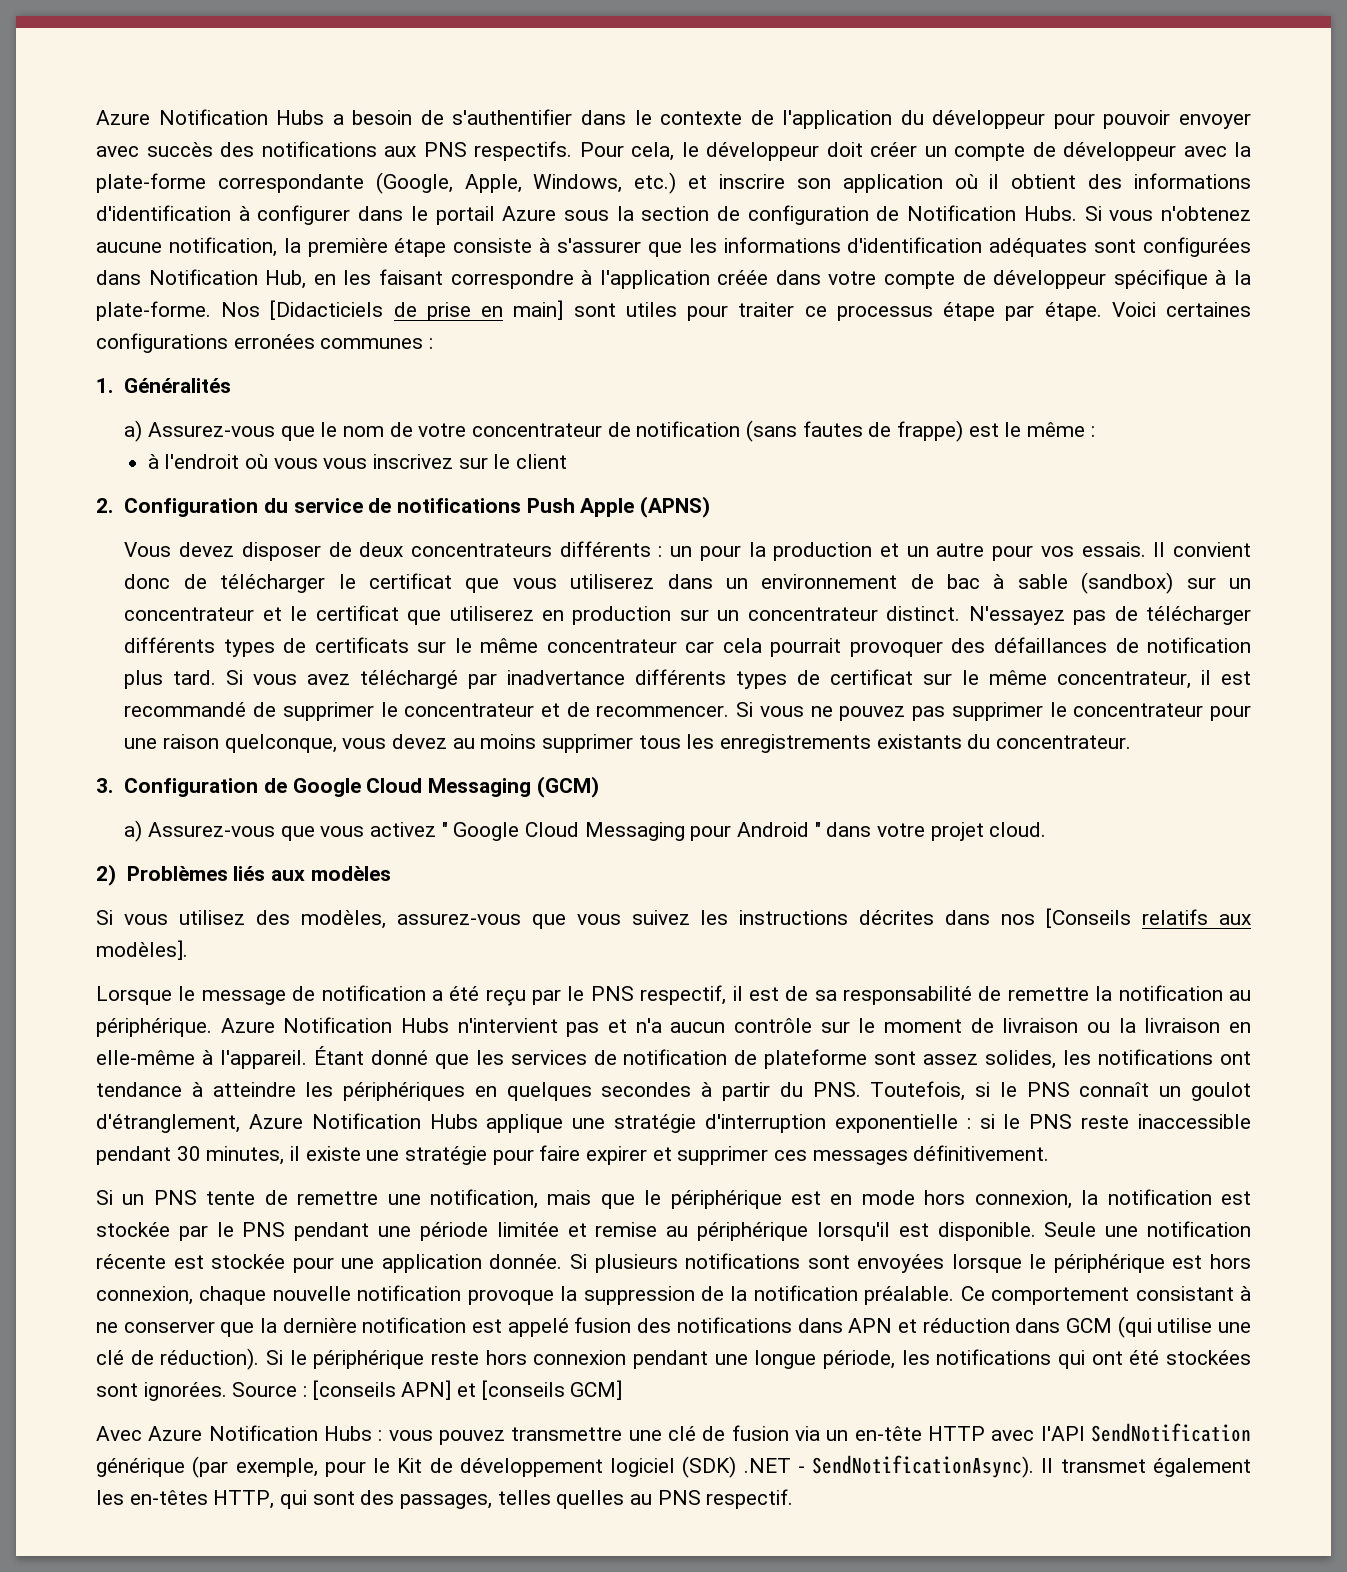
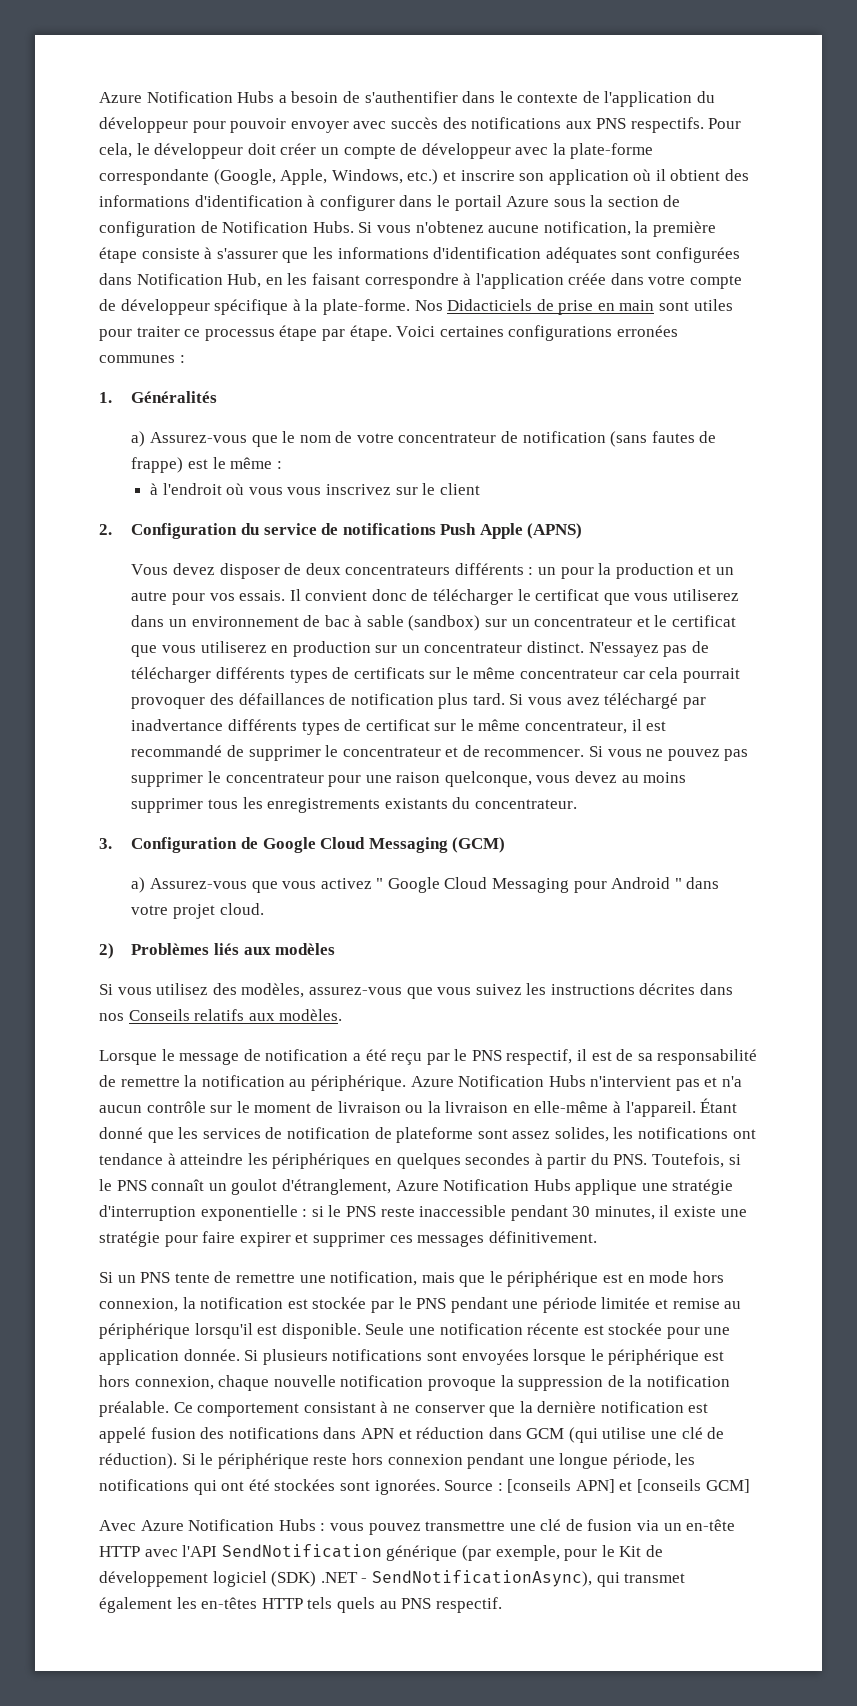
- Nos [Didacticiels de prise en main] sont utiles pour traiter ce processus étape par étape.
+ Nos Didacticiels de prise en main sont utiles pour traiter ce processus étape par étape.
- Il convient donc de télécharger le certificat que vous utiliserez dans un environnement de bac à sable (sandbox) sur un concentrateur et le certificat que utiliserez en production sur un concentrateur distinct.
+ Il convient donc de télécharger le certificat que vous utiliserez dans un environnement de bac à sable (sandbox) sur un concentrateur et le certificat que vous utiliserez en production sur un concentrateur distinct.
- Si vous utilisez des modèles, assurez-vous que vous suivez les instructions décrites dans nos [Conseils relatifs aux modèles].
+ Si vous utilisez des modèles, assurez-vous que vous suivez les instructions décrites dans nos Conseils relatifs aux modèles.
- Avec Azure Notification Hubs : vous pouvez transmettre une clé de fusion via un en-tête HTTP avec l'API SendNotification générique (par exemple, pour le Kit de développement logiciel (SDK) .NET - SendNotificationAsync). Il transmet également les en-têtes HTTP, qui sont des passages, telles quelles au PNS respectif.
+ Avec Azure Notification Hubs : vous pouvez transmettre une clé de fusion via un en-tête HTTP avec l'API SendNotification générique (par exemple, pour le Kit de développement logiciel (SDK) .NET - SendNotificationAsync), qui transmet également les en-têtes HTTP tels quels au PNS respectif.

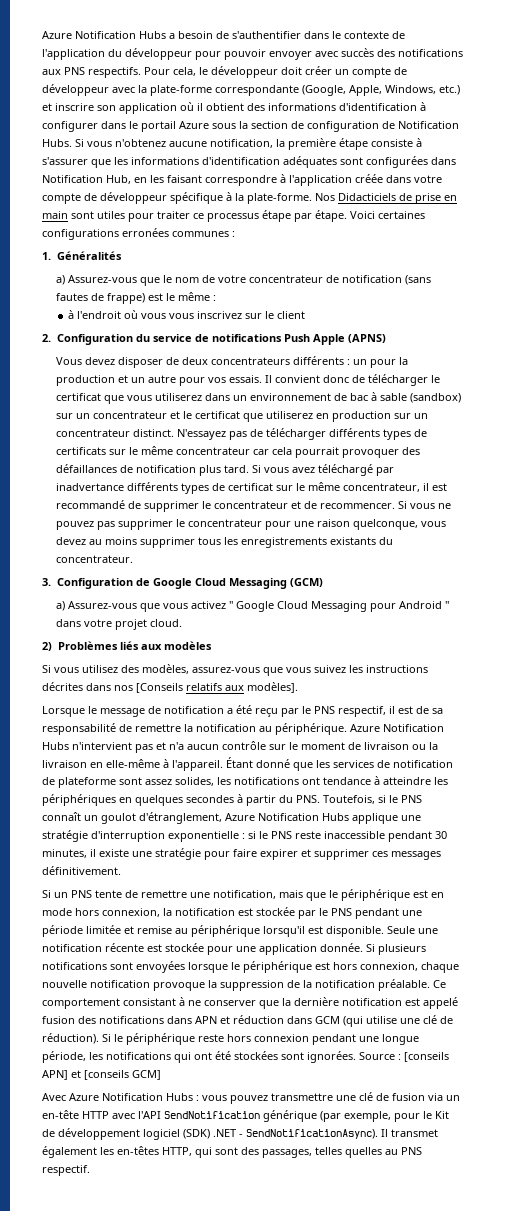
- Il convient donc de télécharger le certificat que vous utiliserez dans un environnement de bac à sable (sandbox) sur un concentrateur et le certificat que vous utiliserez en production sur un concentrateur distinct.
+ Il convient donc de télécharger le certificat que vous utiliserez dans un environnement de bac à sable (sandbox) sur un concentrateur et le certificat que utiliserez en production sur un concentrateur distinct.
- Si vous utilisez des modèles, assurez-vous que vous suivez les instructions décrites dans nos Conseils relatifs aux modèles.
+ Si vous utilisez des modèles, assurez-vous que vous suivez les instructions décrites dans nos [Conseils relatifs aux modèles].
- Avec Azure Notification Hubs : vous pouvez transmettre une clé de fusion via un en-tête HTTP avec l'API SendNotification générique (par exemple, pour le Kit de développement logiciel (SDK) .NET - SendNotificationAsync), qui transmet également les en-têtes HTTP tels quels au PNS respectif.
+ Avec Azure Notification Hubs : vous pouvez transmettre une clé de fusion via un en-tête HTTP avec l'API SendNotification générique (par exemple, pour le Kit de développement logiciel (SDK) .NET - SendNotificationAsync). Il transmet également les en-têtes HTTP, qui sont des passages, telles quelles au PNS respectif.

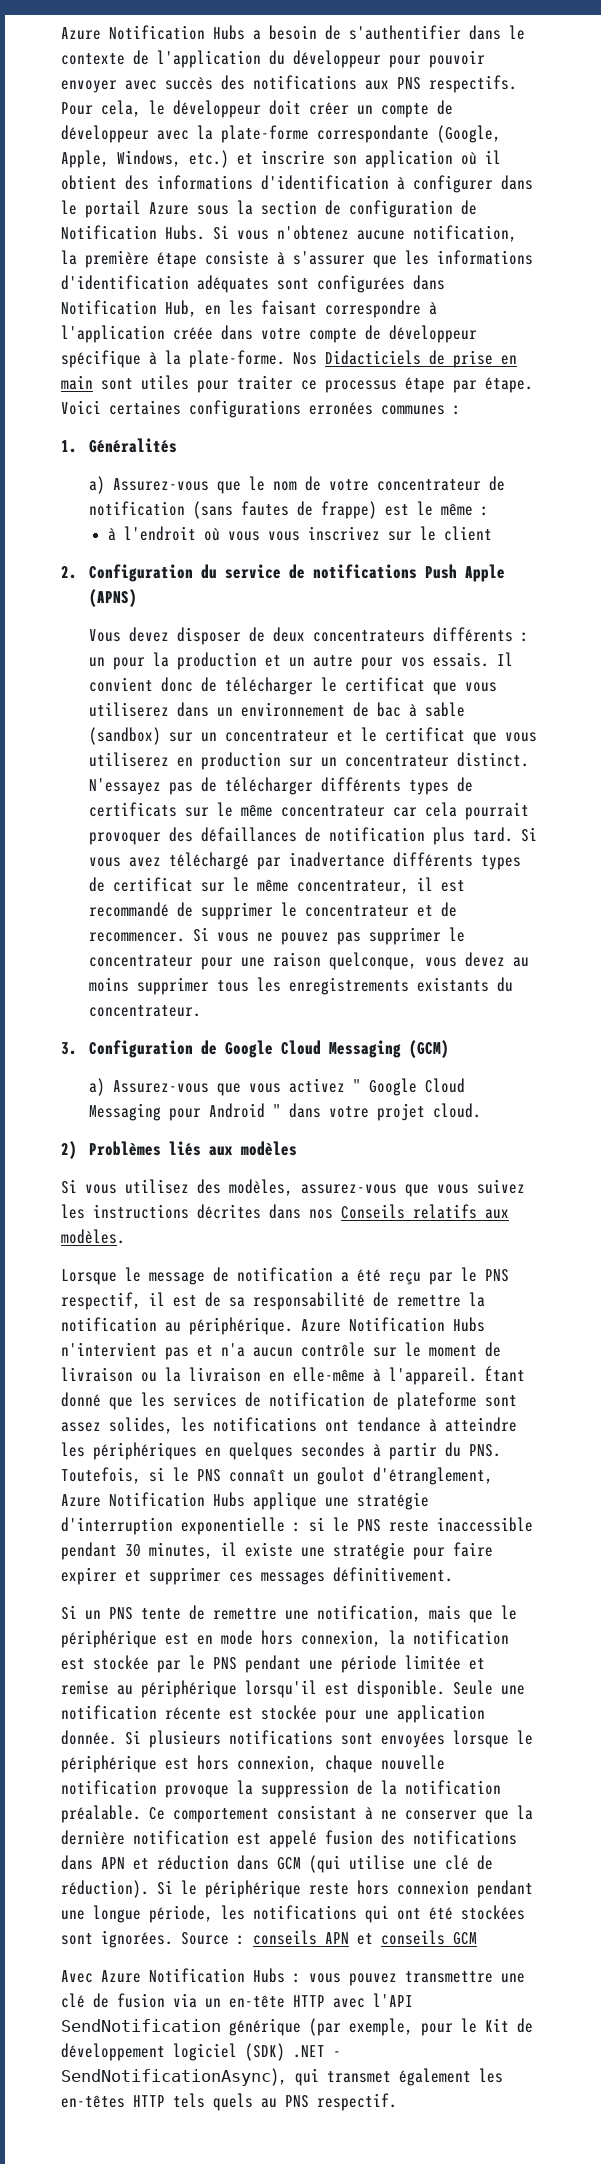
- Il convient donc de télécharger le certificat que vous utiliserez dans un environnement de bac à sable (sandbox) sur un concentrateur et le certificat que utiliserez en production sur un concentrateur distinct.
+ Il convient donc de télécharger le certificat que vous utiliserez dans un environnement de bac à sable (sandbox) sur un concentrateur et le certificat que vous utiliserez en production sur un concentrateur distinct.
- Si vous utilisez des modèles, assurez-vous que vous suivez les instructions décrites dans nos [Conseils relatifs aux modèles].
+ Si vous utilisez des modèles, assurez-vous que vous suivez les instructions décrites dans nos Conseils relatifs aux modèles.
- Source : [conseils APN] et [conseils GCM]
+ Source : conseils APN et conseils GCM
- Avec Azure Notification Hubs : vous pouvez transmettre une clé de fusion via un en-tête HTTP avec l'API SendNotification générique (par exemple, pour le Kit de développement logiciel (SDK) .NET - SendNotificationAsync). Il transmet également les en-têtes HTTP, qui sont des passages, telles quelles au PNS respectif.
+ Avec Azure Notification Hubs : vous pouvez transmettre une clé de fusion via un en-tête HTTP avec l'API SendNotification générique (par exemple, pour le Kit de développement logiciel (SDK) .NET - SendNotificationAsync), qui transmet également les en-têtes HTTP tels quels au PNS respectif.

